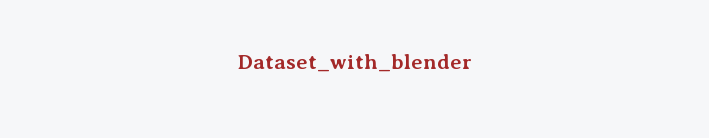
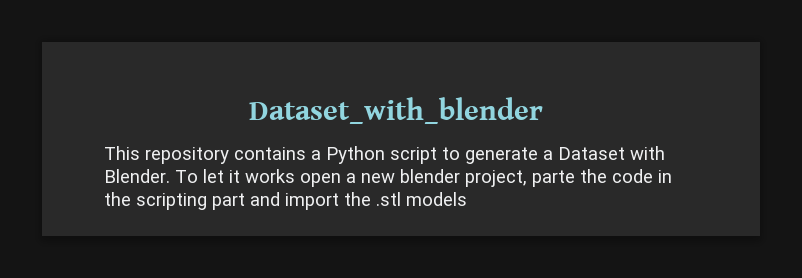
+ This repository contains a Python script to generate a Dataset with Blender. To let it works open a new blender project, parte the code in the scripting part and import the .stl models

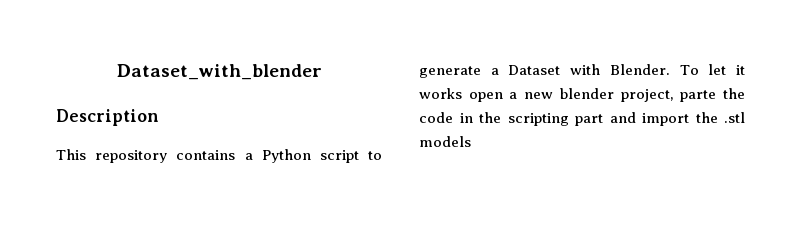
+ Description

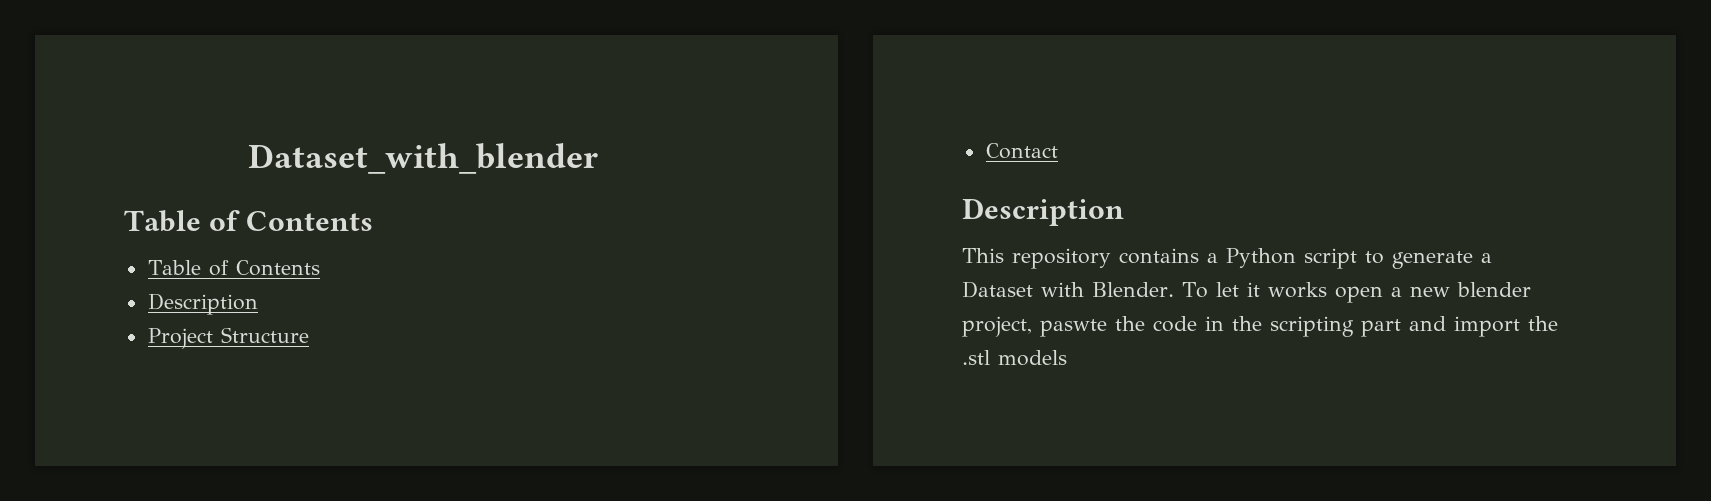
  Dataset_with_blender
+ Table of Contents
+ Table of Contents
+ Description
+ Project Structure
+ Contact
- To let it works open a new blender project, parte the code in the scripting part and import the .stl models
+ To let it works open a new blender project, paswte the code in the scripting part and import the .stl models

